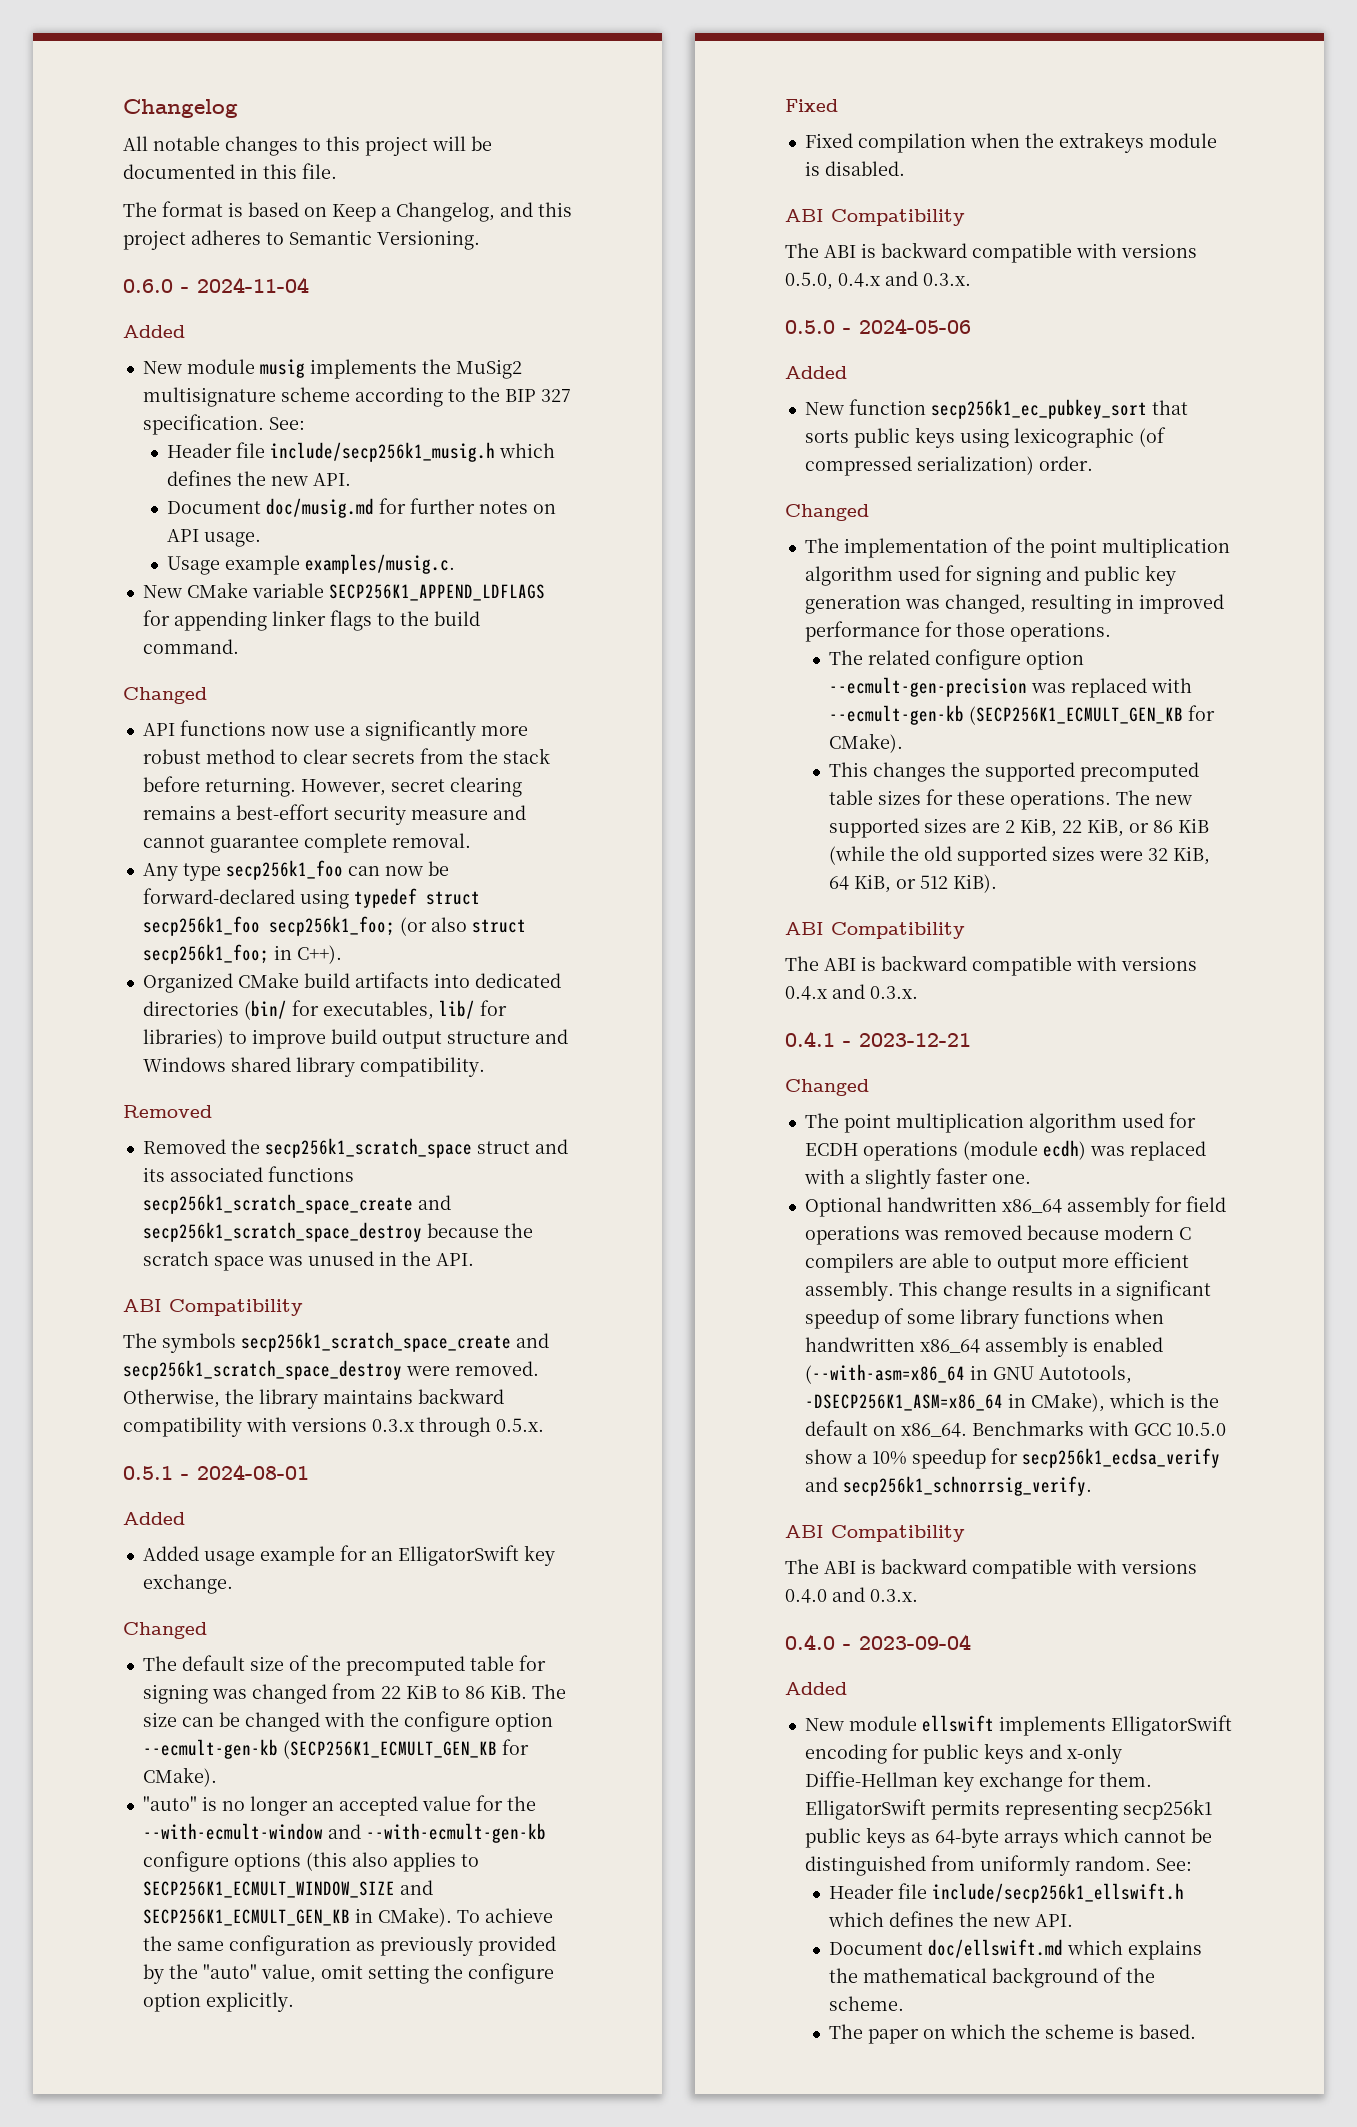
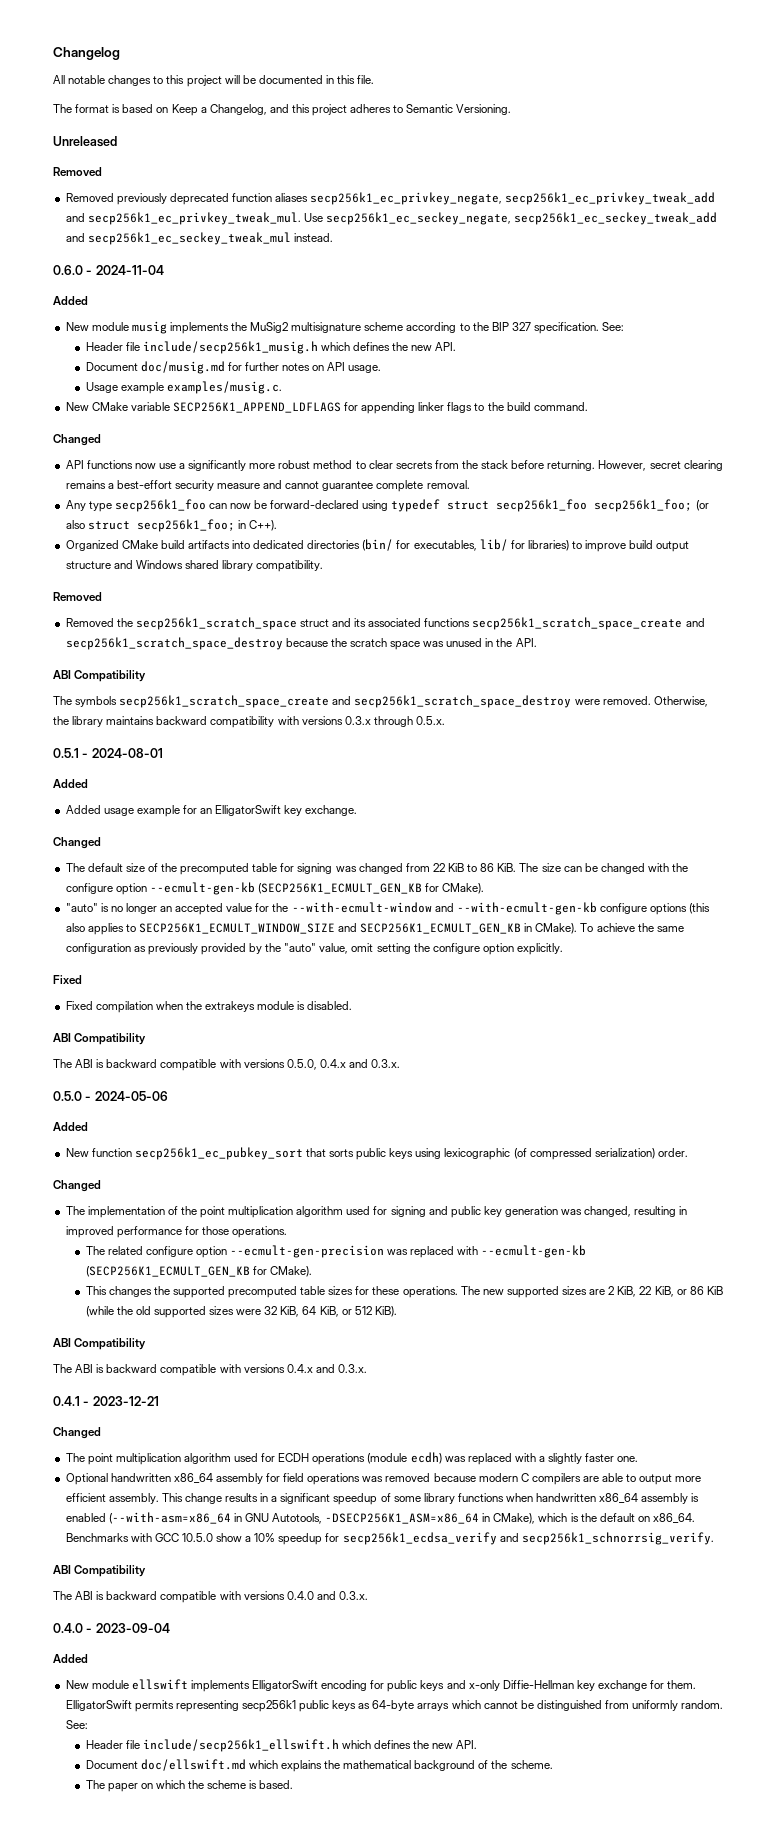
+ Unreleased
+ Removed
+ Removed previously deprecated function aliases secp256k1_ec_privkey_negate, secp256k1_ec_privkey_tweak_add and secp256k1_ec_privkey_tweak_mul. Use secp256k1_ec_seckey_negate, secp256k1_ec_seckey_tweak_add and secp256k1_ec_seckey_tweak_mul instead.

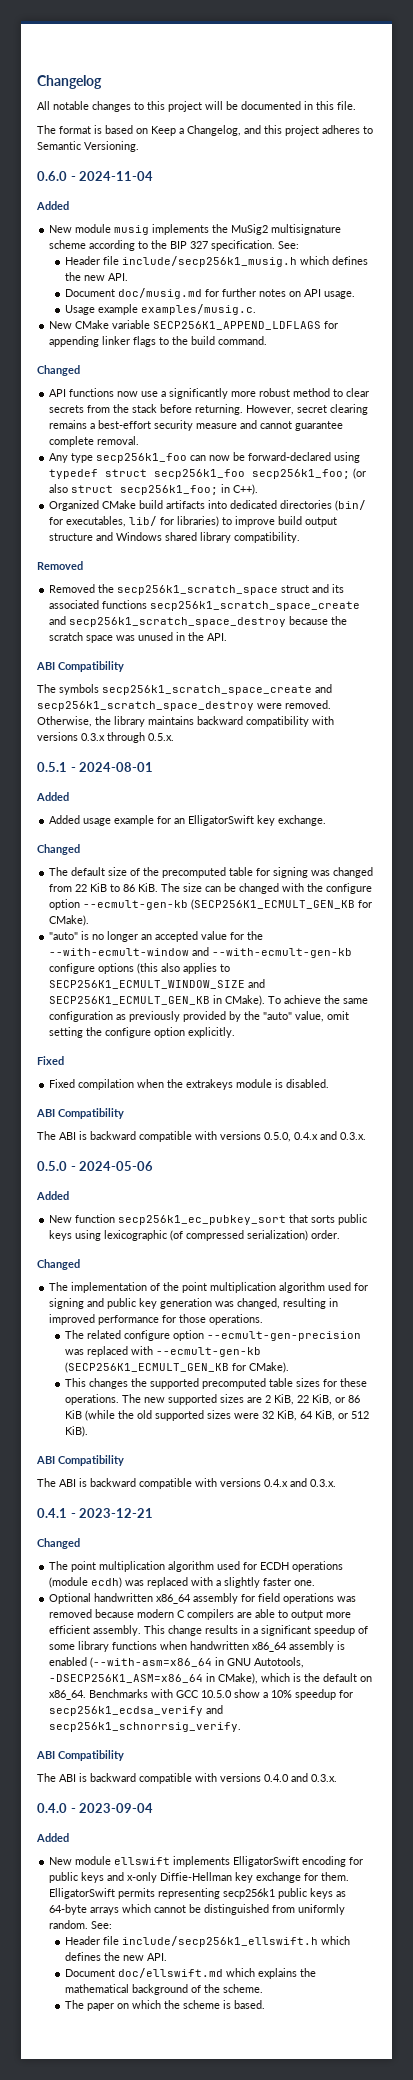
- Unreleased
- Removed
- Removed previously deprecated function aliases secp256k1_ec_privkey_negate, secp256k1_ec_privkey_tweak_add and secp256k1_ec_privkey_tweak_mul. Use secp256k1_ec_seckey_negate, secp256k1_ec_seckey_tweak_add and secp256k1_ec_seckey_tweak_mul instead.

